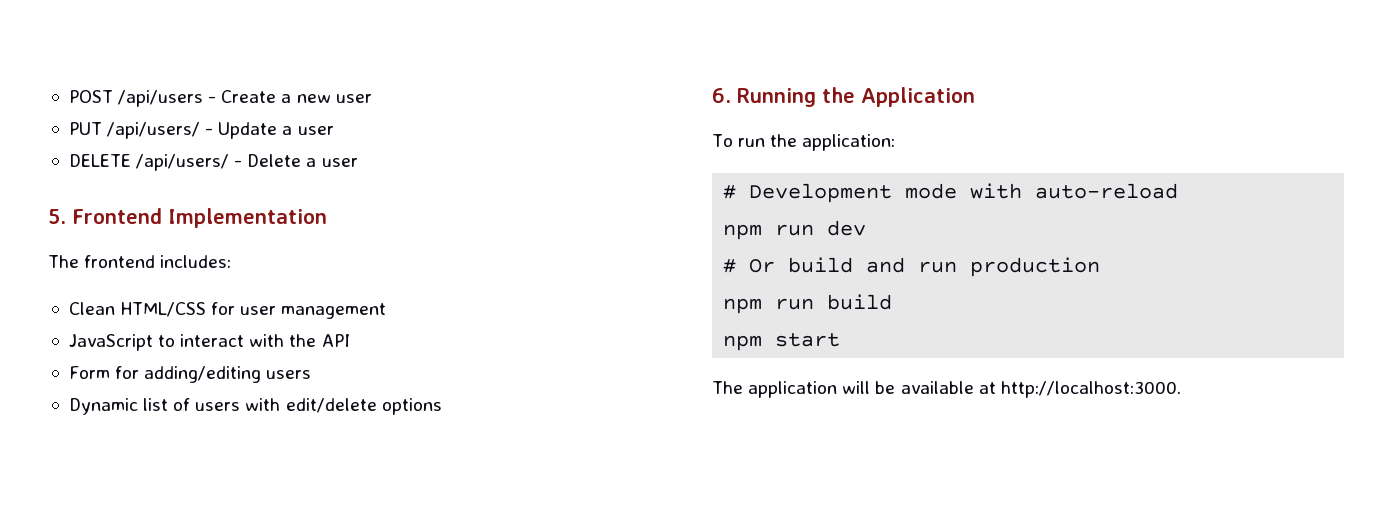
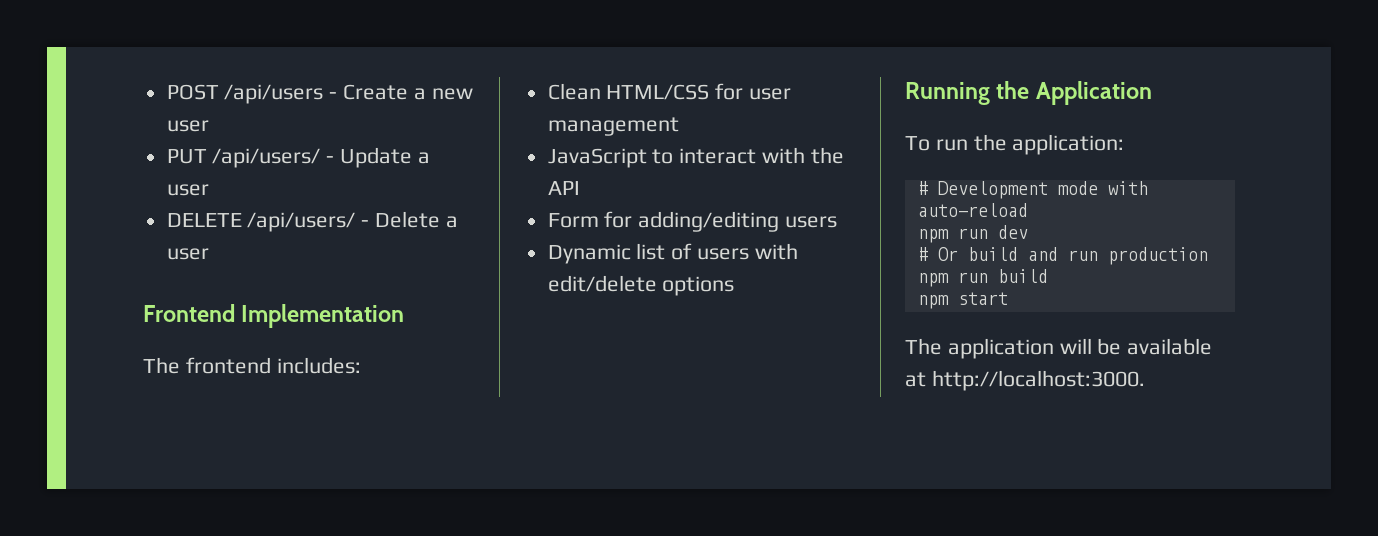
- 5. Frontend Implementation
+ Frontend Implementation
- 6. Running the Application
+ Running the Application

